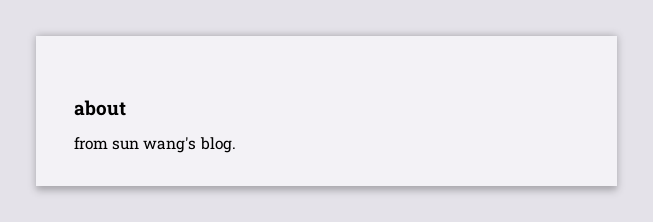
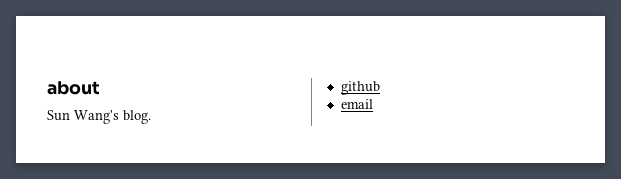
- from sun wang's blog.
+ Sun Wang's blog.
+ github
+ email

